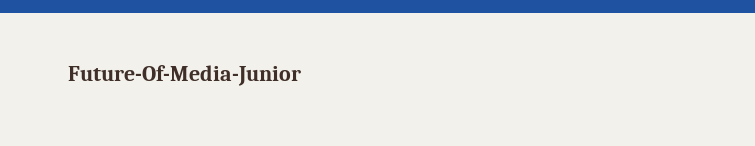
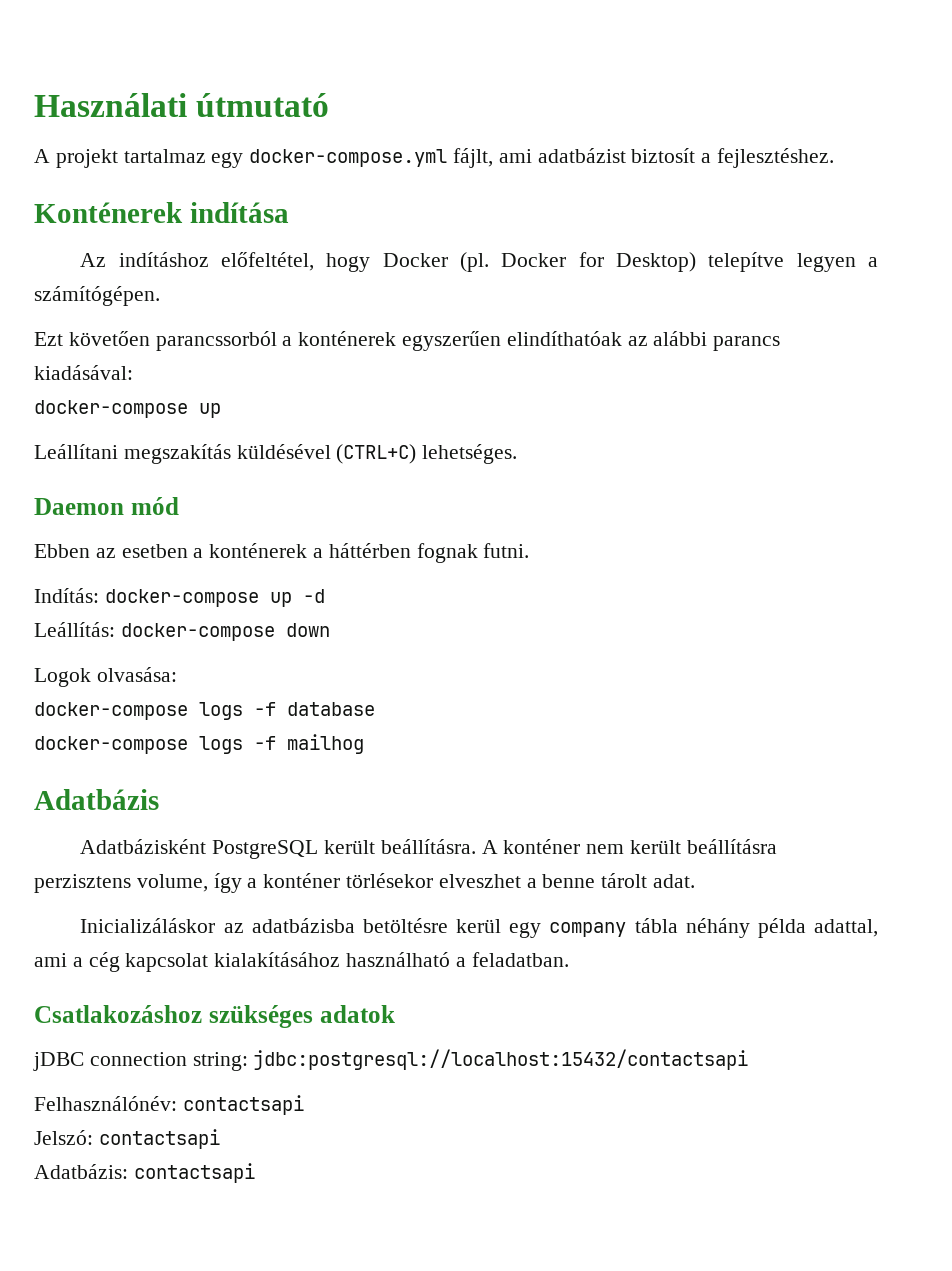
- Future-Of-Media-Junior
+ Használati útmutató
+ A projekt tartalmaz egy docker-compose.yml fájlt, ami adatbázist biztosít a fejlesztéshez.
+ Konténerek indítása
+ Az indításhoz előfeltétel, hogy Docker (pl. Docker for Desktop) telepítve legyen a számítógépen.
+ Ezt követően parancssorból a konténerek egyszerűen elindíthatóak az alábbi parancs kiadásával:
+ docker-compose up
+ Leállítani megszakítás küldésével (CTRL+C) lehetséges.
+ Daemon mód
+ Ebben az esetben a konténerek a háttérben fognak futni.
+ Indítás: docker-compose up -d
+ Leállítás: docker-compose down
+ Logok olvasása:
+ docker-compose logs -f database
+ docker-compose logs -f mailhog
+ Adatbázis
+ Adatbázisként PostgreSQL került beállításra. A konténer nem került beállításra perzisztens volume, így a konténer törlésekor elveszhet a benne tárolt adat.
+ Inicializáláskor az adatbázisba betöltésre kerül egy company tábla néhány példa adattal, ami a cég kapcsolat kialakításához használható a feladatban.
+ Csatlakozáshoz szükséges adatok
+ jDBC connection string: jdbc:postgresql://localhost:15432/contactsapi
+ Felhasználónév: contactsapi
+ Jelszó: contactsapi
+ Adatbázis: contactsapi

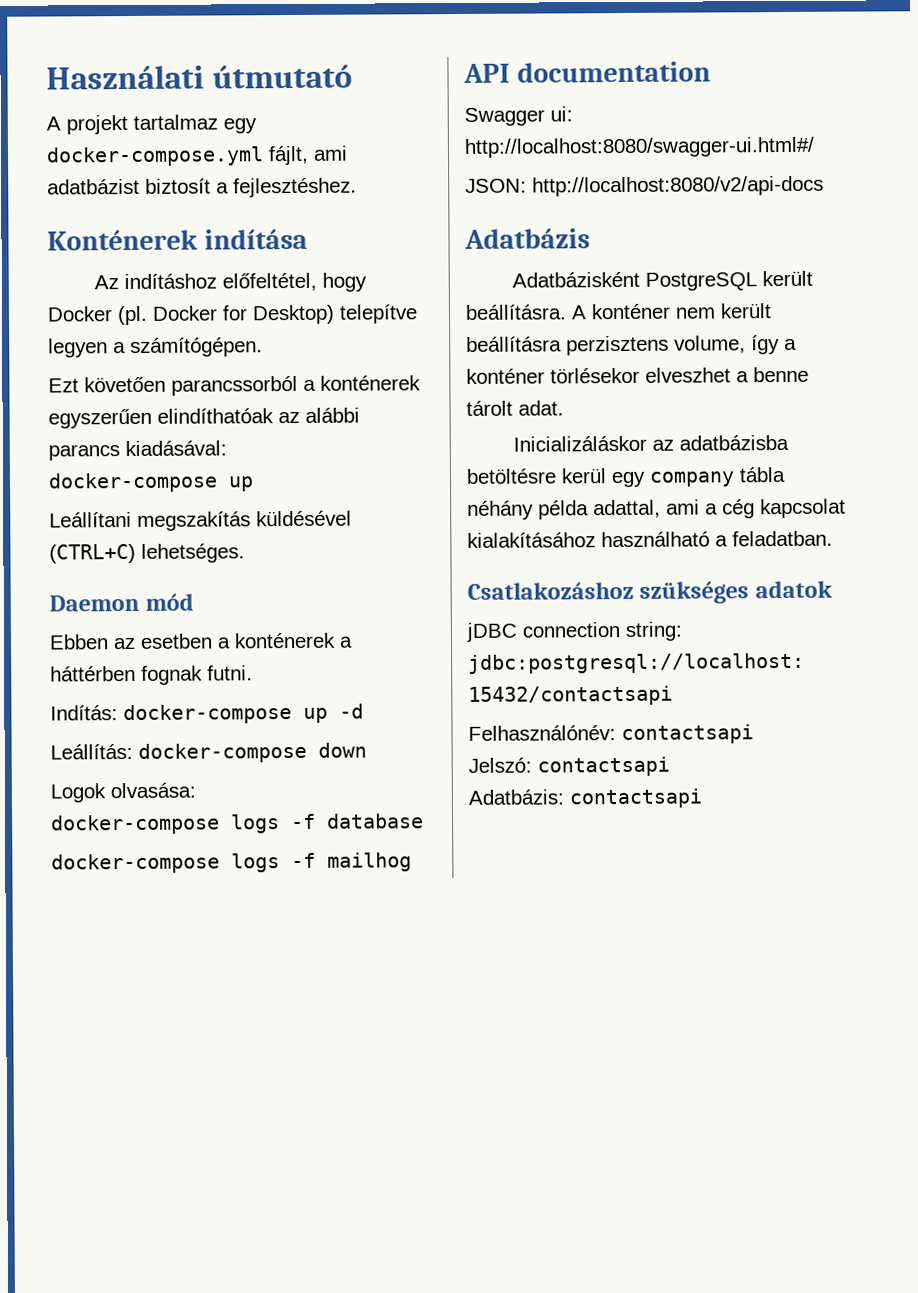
+ API documentation
+ Swagger ui: http://localhost:8080/swagger-ui.html#/
+ JSON: http://localhost:8080/v2/api-docs

